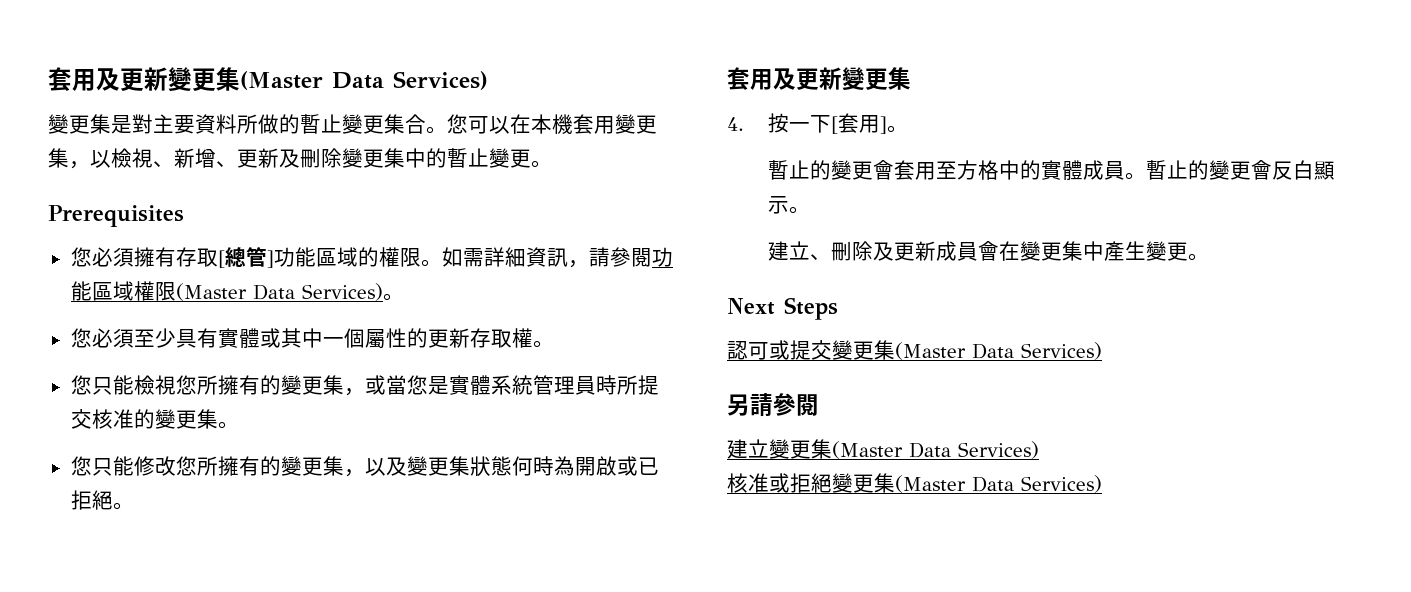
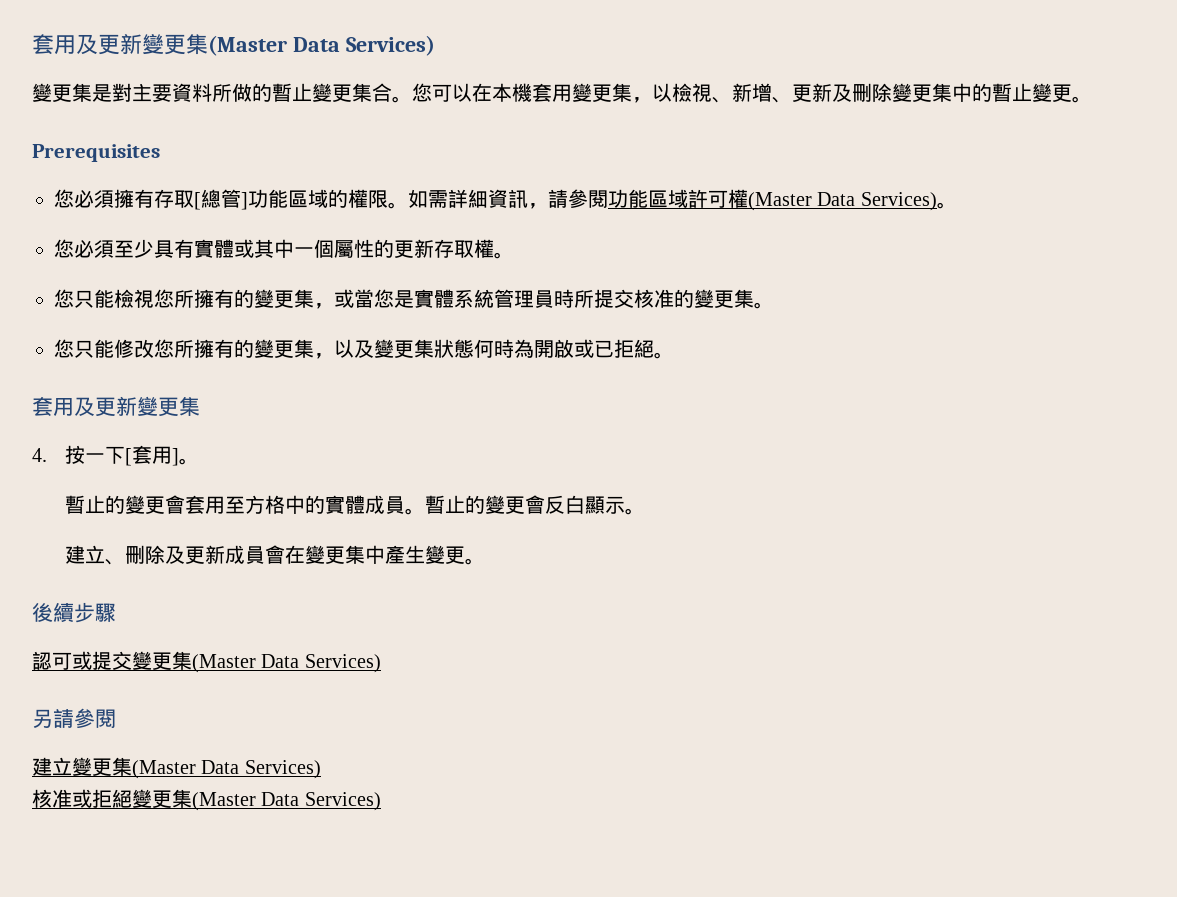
- 如需詳細資訊，請參閱功能區域權限(Master Data Services)。
+ 如需詳細資訊，請參閱功能區域許可權(Master Data Services)。
- Next Steps
+ 後續步驟

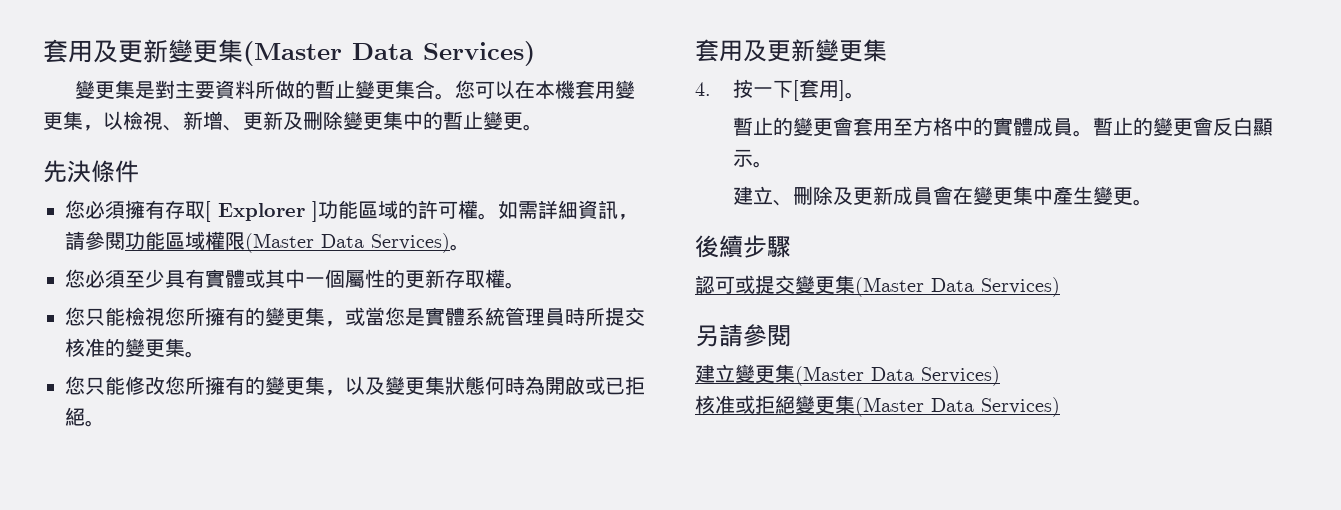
- Prerequisites
+ 先決條件
- 您必須擁有存取[總管]功能區域的權限。
+ 您必須擁有存取[ Explorer ]功能區域的許可權。
- 如需詳細資訊，請參閱功能區域許可權(Master Data Services)。
+ 如需詳細資訊，請參閱功能區域權限(Master Data Services)。

